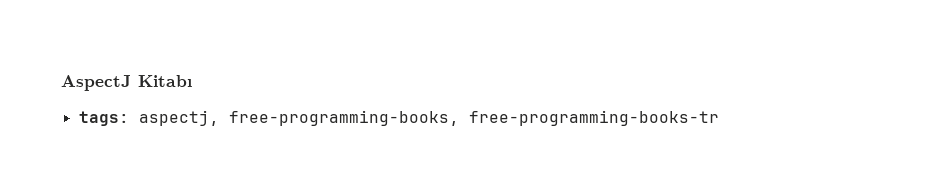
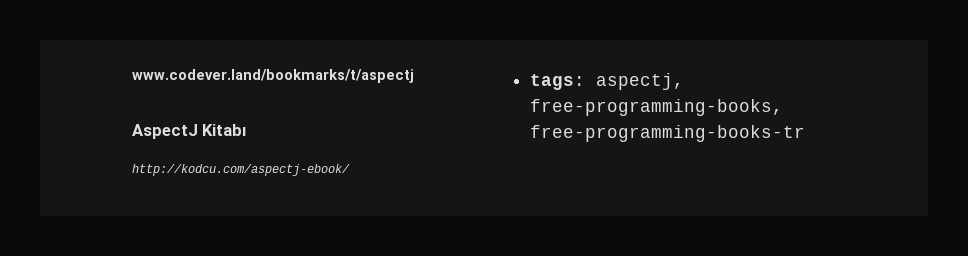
+ www.codever.land/bookmarks/t/aspectj
+ http://kodcu.com/aspectj-ebook/

